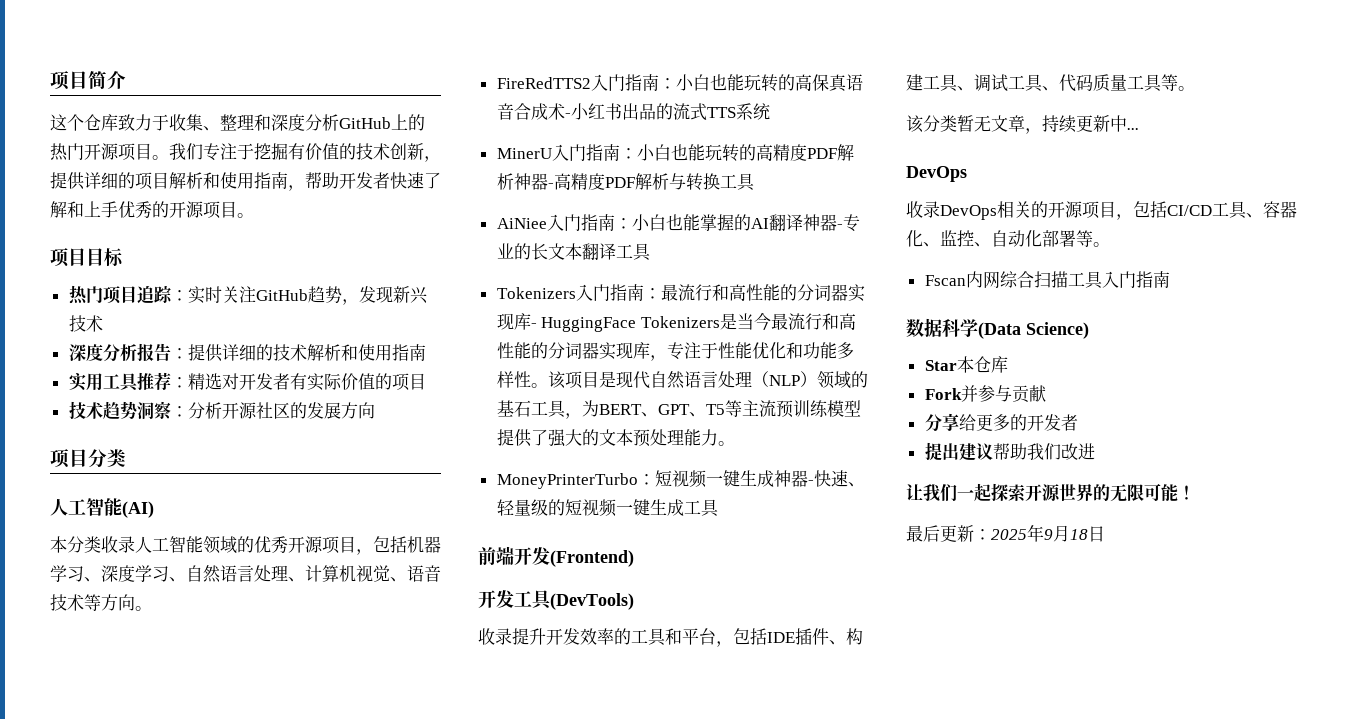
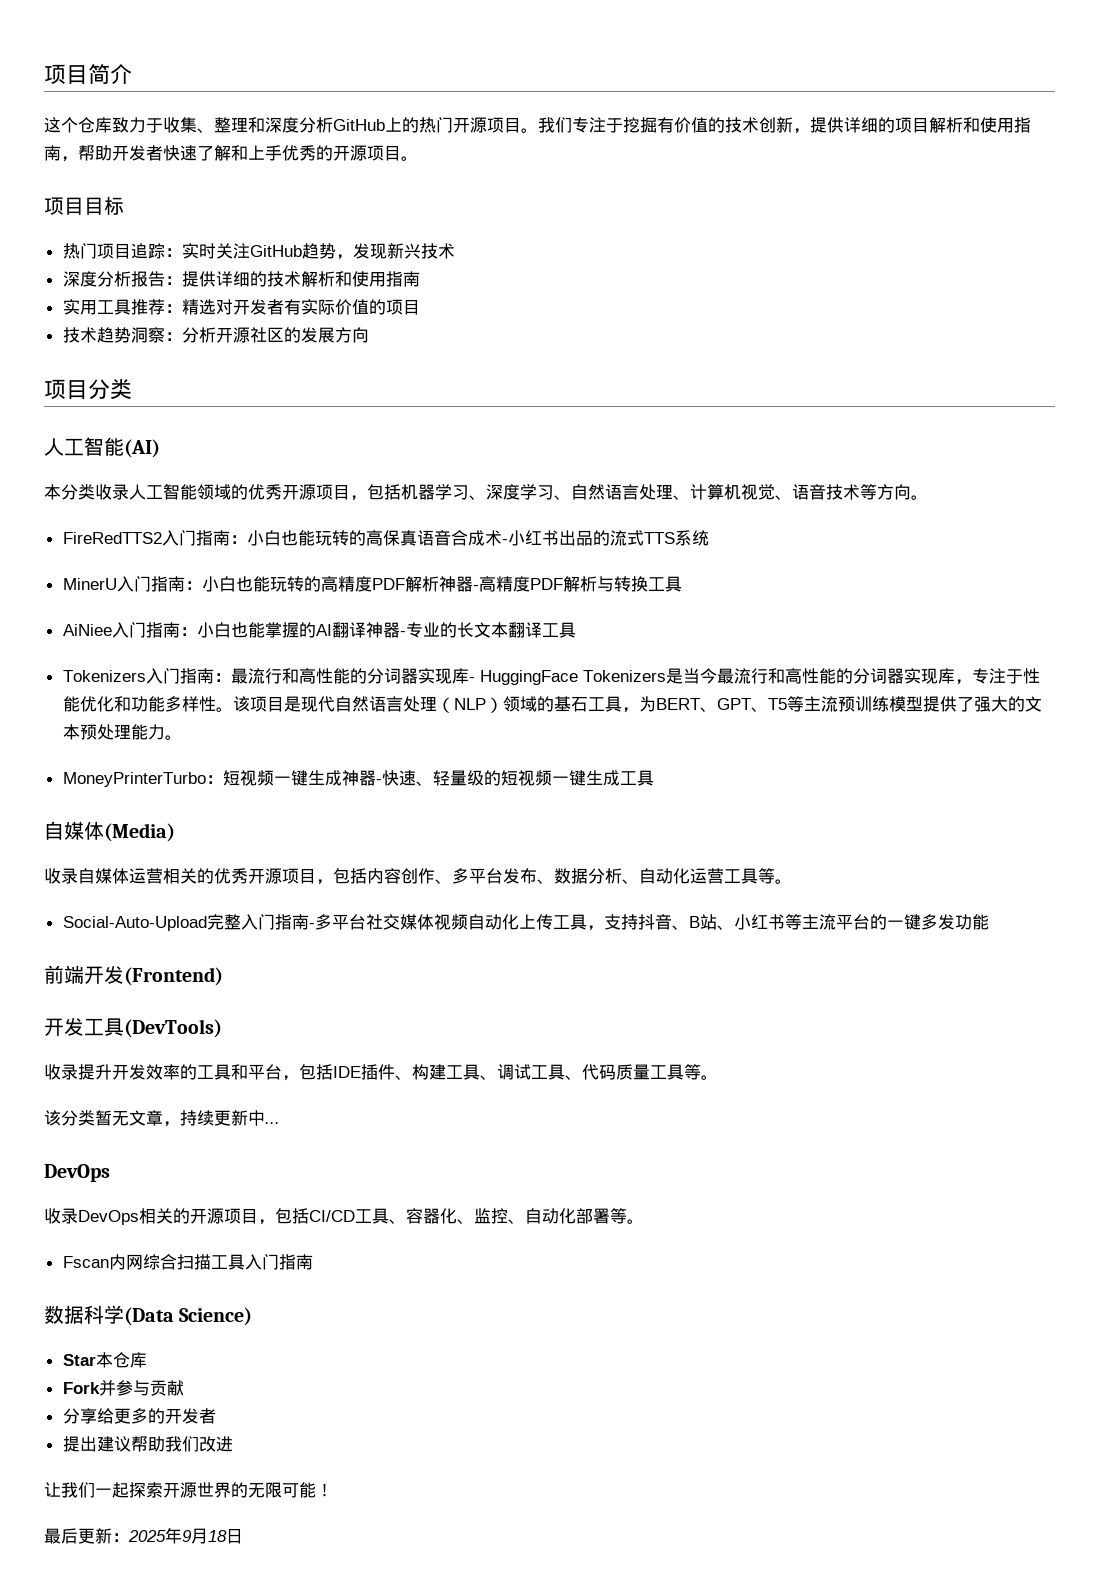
+ 自媒体(Media)
+ 收录自媒体运营相关的优秀开源项目，包括内容创作、多平台发布、数据分析、自动化运营工具等。
+ Social-Auto-Upload完整入门指南-多平台社交媒体视频自动化上传工具，支持抖音、B站、小红书等主流平台的一键多发功能

